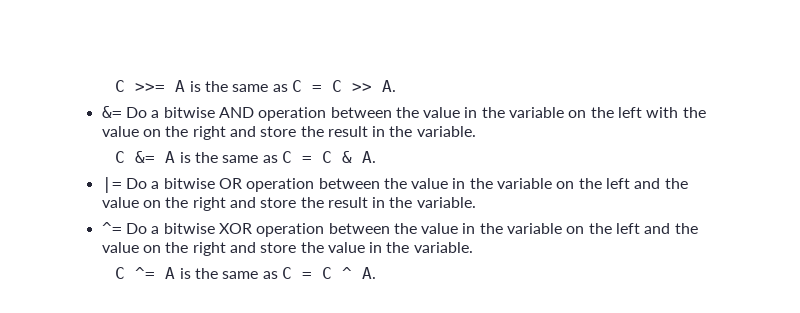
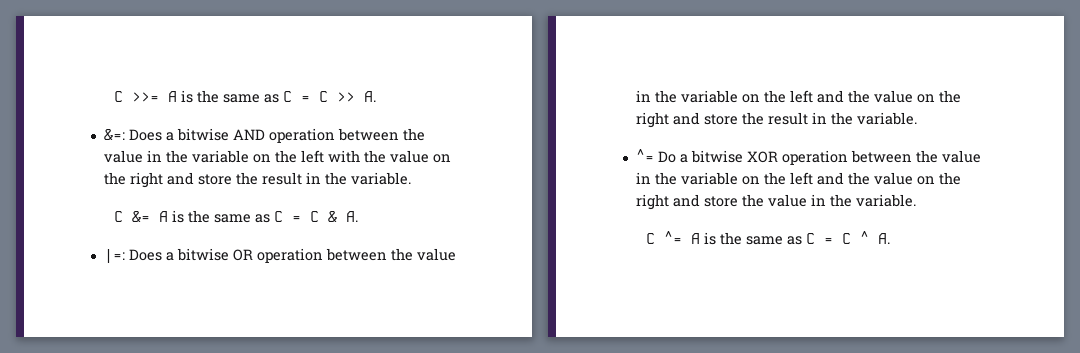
- &= Do a bitwise AND operation between the value in the variable on the left with the value on the right and store the result in the variable.
+ &=: Does a bitwise AND operation between the value in the variable on the left with the value on the right and store the result in the variable.
- |= Do a bitwise OR operation between the value in the variable on the left and the value on the right and store the result in the variable.
+ |=: Does a bitwise OR operation between the value in the variable on the left and the value on the right and store the result in the variable.

